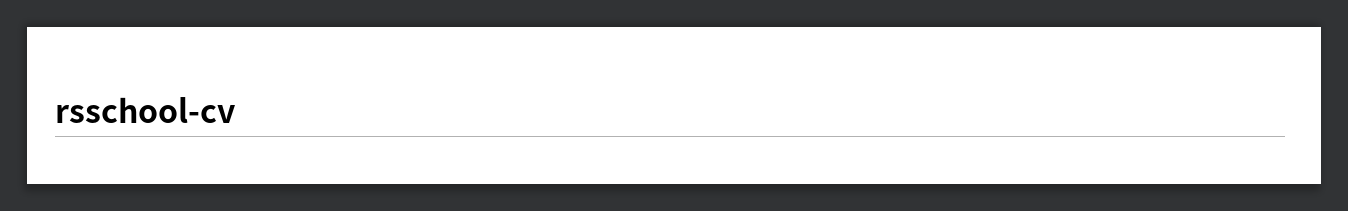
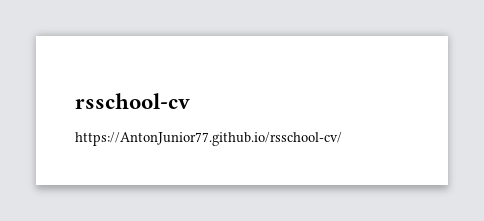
+ https://AntonJunior77.github.io/rsschool-cv/

